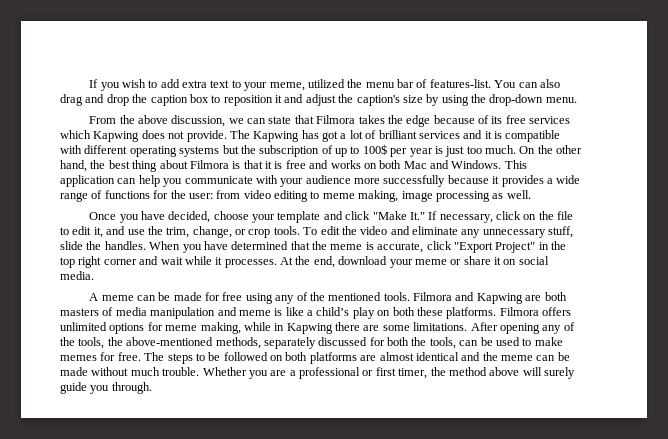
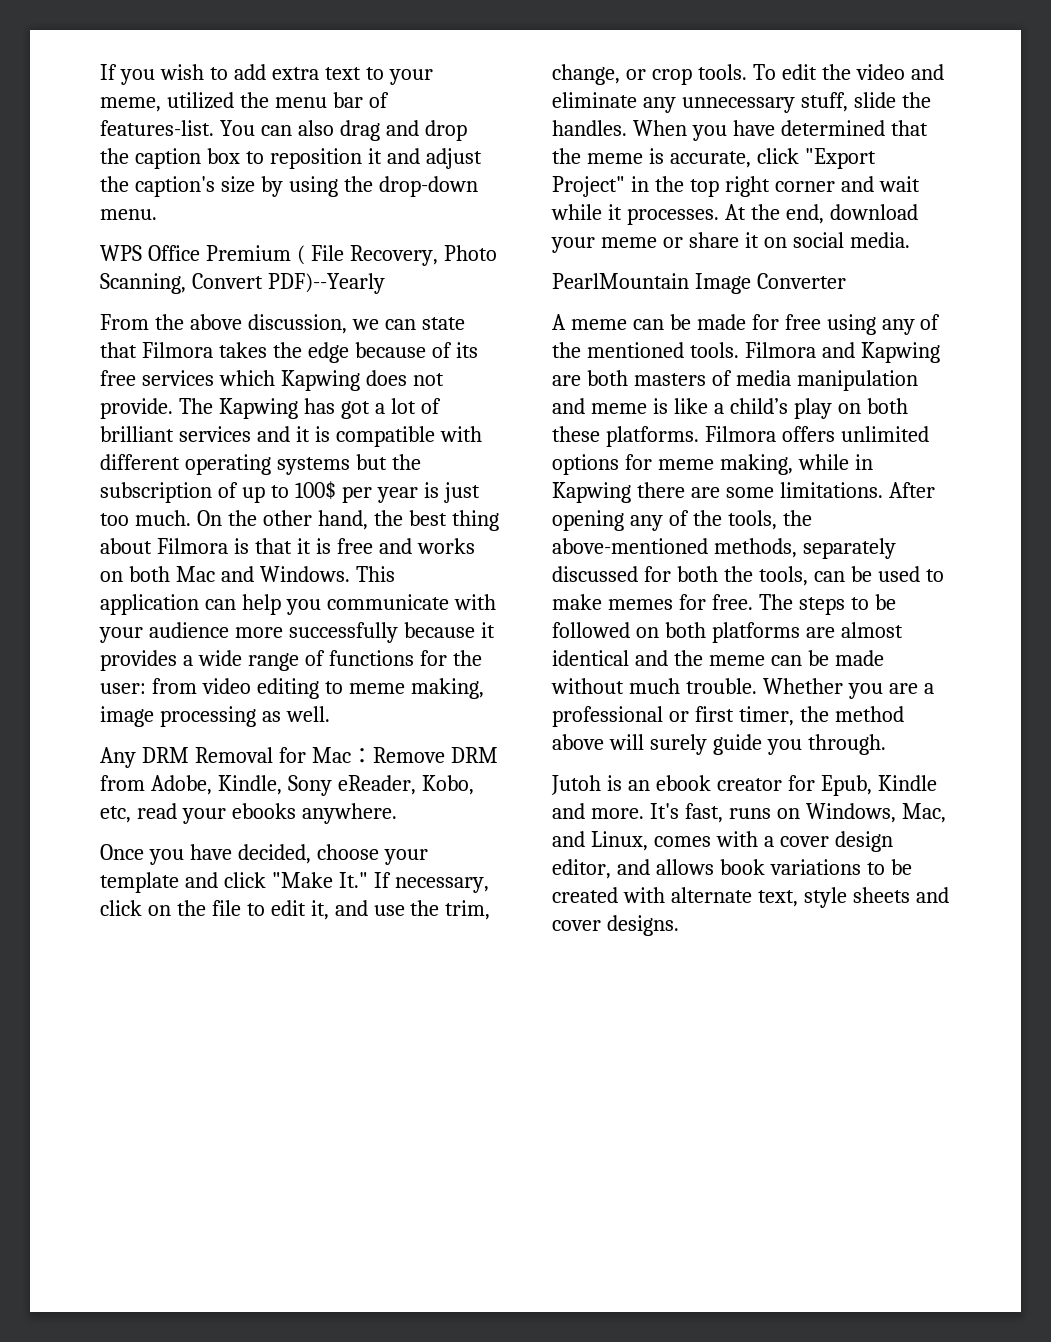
+ WPS Office Premium ( File Recovery, Photo Scanning, Convert PDF)--Yearly
+ Any DRM Removal for Mac：Remove DRM from Adobe, Kindle, Sony eReader, Kobo, etc, read your ebooks anywhere.
+ PearlMountain Image Converter
+ Jutoh is an ebook creator for Epub, Kindle and more. It's fast, runs on Windows, Mac, and Linux, comes with a cover design editor, and allows book variations to be created with alternate text, style sheets and cover designs.

